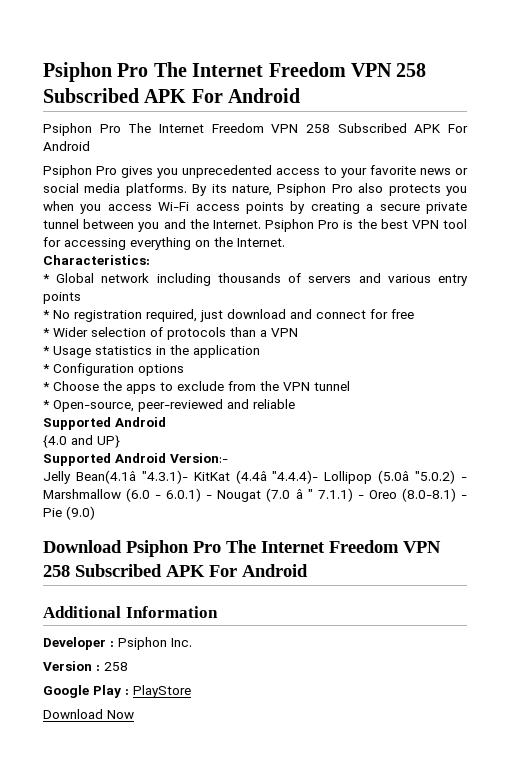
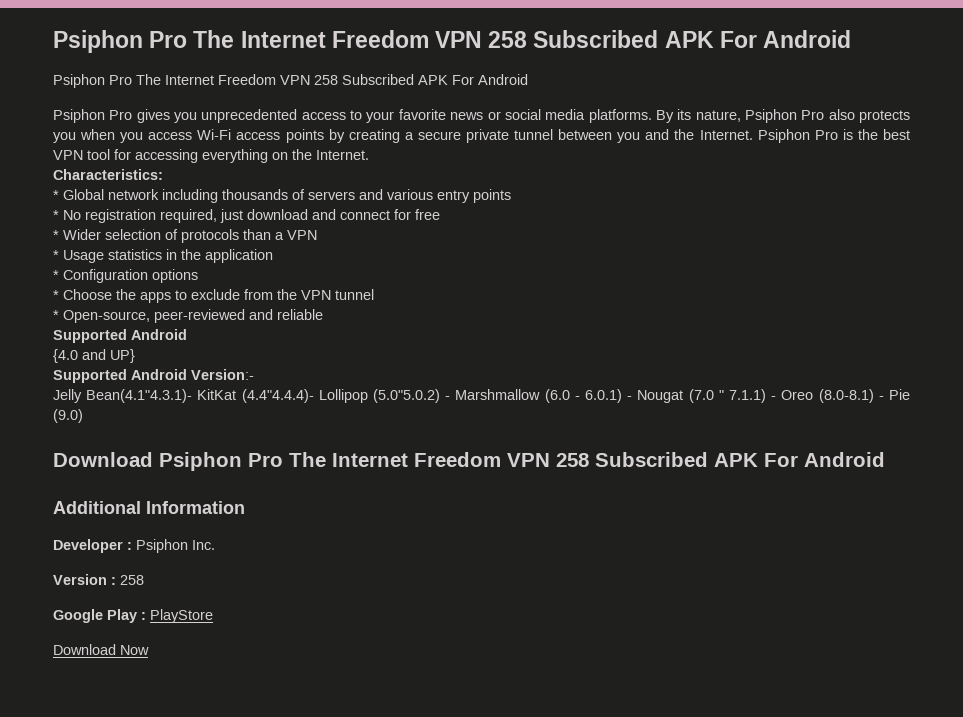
- Jelly Bean(4.1â "4.3.1)- KitKat (4.4â "4.4.4)- Lollipop (5.0â "5.0.2) - Marshmallow (6.0 - 6.0.1) - Nougat (7.0 â " 7.1.1) - Oreo (8.0-8.1) - Pie (9.0)
+ Jelly Bean(4.1"4.3.1)- KitKat (4.4"4.4.4)- Lollipop (5.0"5.0.2) - Marshmallow (6.0 - 6.0.1) - Nougat (7.0 " 7.1.1) - Oreo (8.0-8.1) - Pie (9.0)

